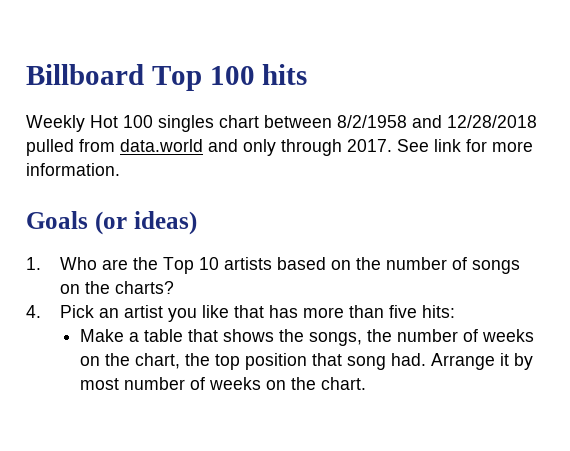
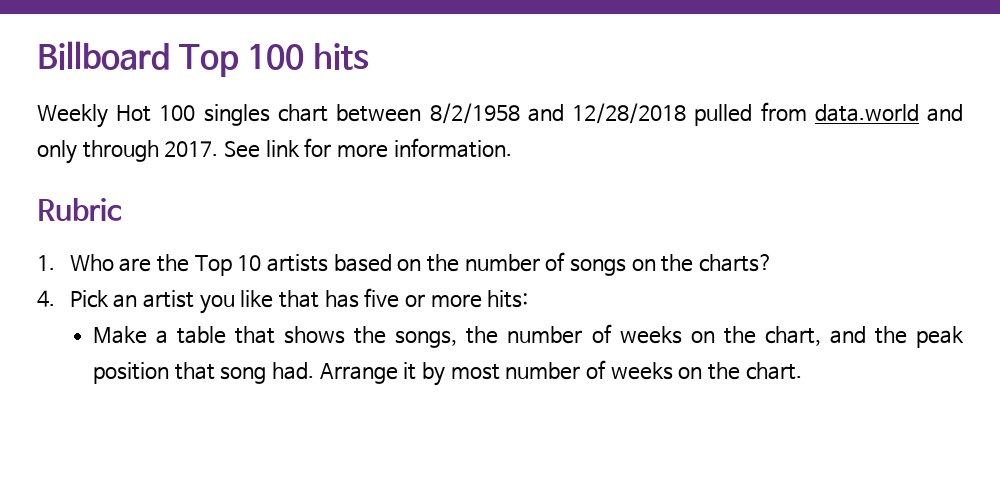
- Goals (or ideas)
+ Rubric
- 4. Pick an artist you like that has more than five hits:
+ 4. Pick an artist you like that has five or more hits:
- Make a table that shows the songs, the number of weeks on the chart, the top position that song had.
+ Make a table that shows the songs, the number of weeks on the chart, and the peak position that song had.

